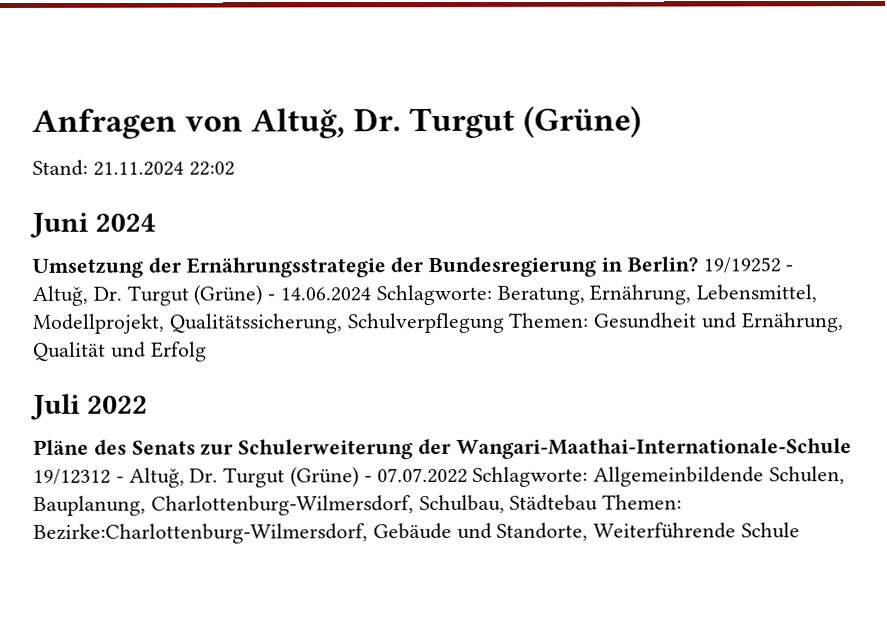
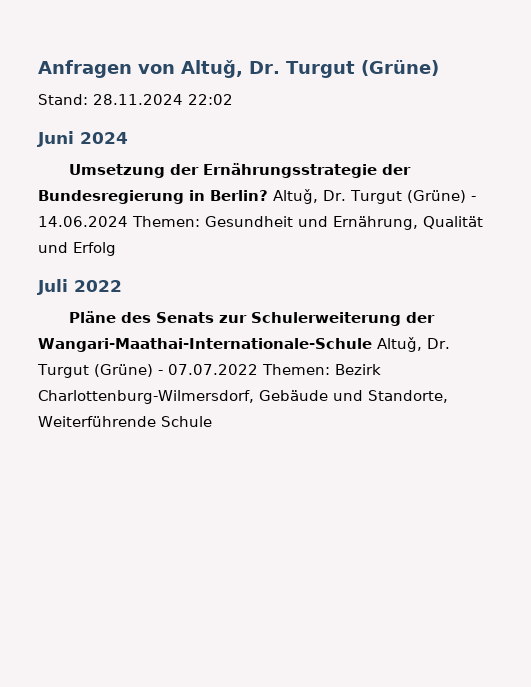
- Stand: 21.11.2024 22:02
+ Stand: 28.11.2024 22:02
- 19/19252 - Altuǧ, Dr. Turgut (Grüne) - 14.06.2024 Schlagworte: Beratung, Ernährung, Lebensmittel, Modellprojekt, Qualitätssicherung, Schulverpflegung Themen: Gesundheit und Ernährung, Qualität und Erfolg
+ Altuǧ, Dr. Turgut (Grüne) - 14.06.2024 Themen: Gesundheit und Ernährung, Qualität und Erfolg
- Pläne des Senats zur Schulerweiterung der Wangari-Maathai-Internationale-Schule 19/12312 - Altuǧ, Dr. Turgut (Grüne) - 07.07.2022 Schlagworte: Allgemeinbildende Schulen, Bauplanung, Charlottenburg-Wilmersdorf, Schulbau, Städtebau Themen: Bezirke:Charlottenburg-Wilmersdorf, Gebäude und Standorte, Weiterführende Schule
+ Pläne des Senats zur Schulerweiterung der Wangari-Maathai-Internationale-Schule Altuǧ, Dr. Turgut (Grüne) - 07.07.2022 Themen: Bezirk Charlottenburg-Wilmersdorf, Gebäude und Standorte, Weiterführende Schule

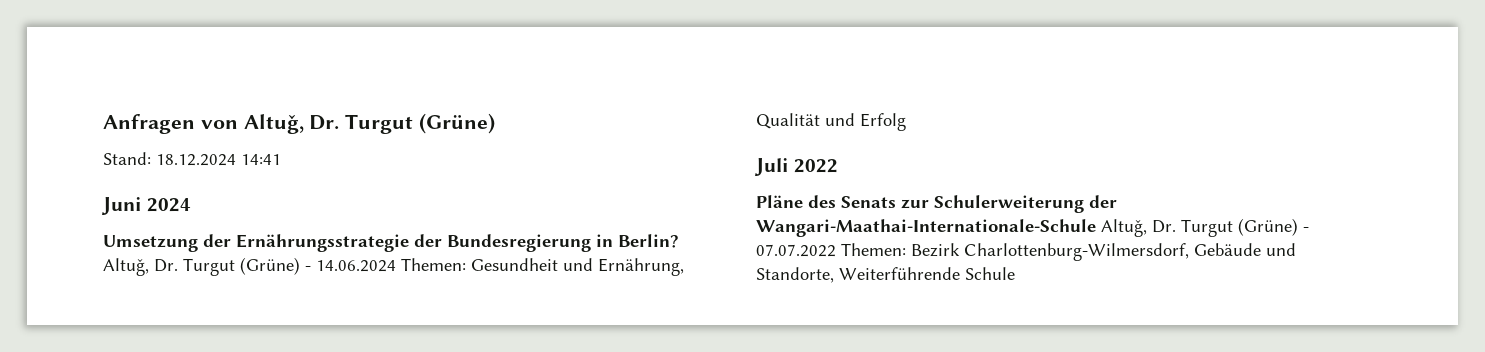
- Stand: 28.11.2024 22:02
+ Stand: 18.12.2024 14:41

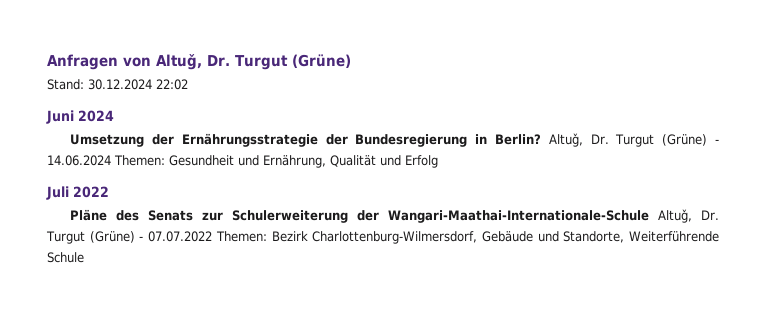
- Stand: 18.12.2024 14:41
+ Stand: 30.12.2024 22:02

